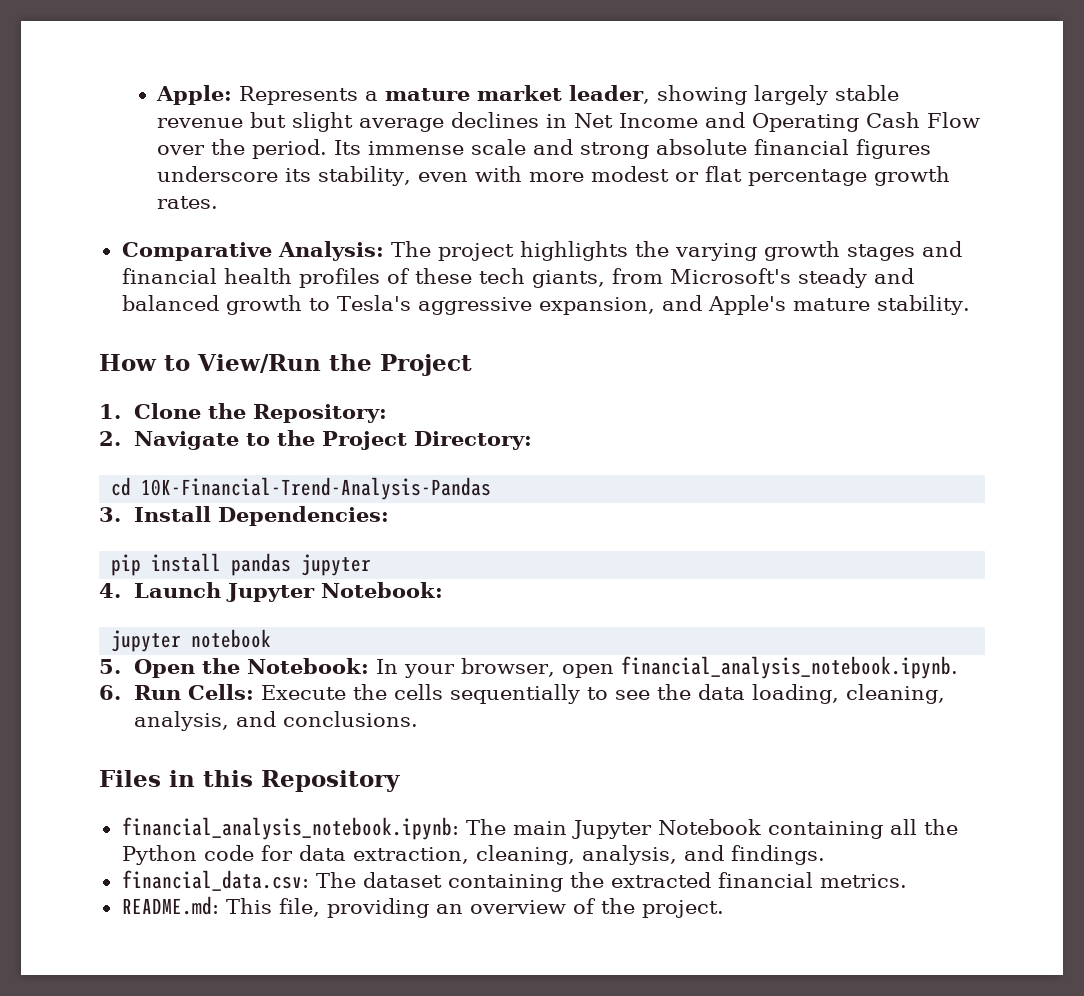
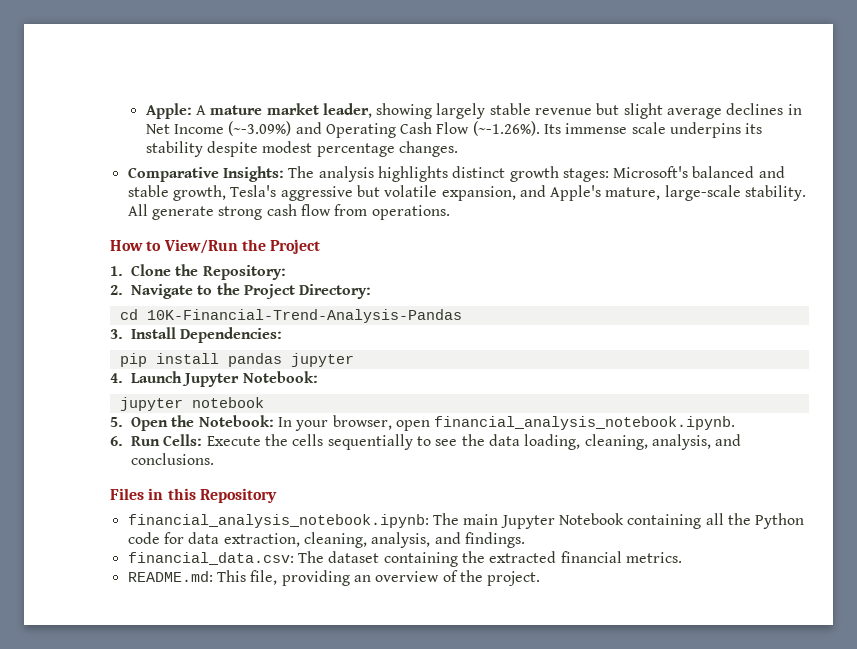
- Apple: Represents a mature market leader, showing largely stable revenue but slight average declines in Net Income and Operating Cash Flow over the period. Its immense scale and strong absolute financial figures underscore its stability, even with more modest or flat percentage growth rates.
- Comparative Analysis: The project highlights the varying growth stages and financial health profiles of these tech giants, from Microsoft's steady and balanced growth to Tesla's aggressive expansion, and Apple's mature stability.
+ Apple: A mature market leader, showing largely stable revenue but slight average declines in Net Income (~-3.09%) and Operating Cash Flow (~-1.26%). Its immense scale underpins its stability despite modest percentage changes.
+ Comparative Insights: The analysis highlights distinct growth stages: Microsoft's balanced and stable growth, Tesla's aggressive but volatile expansion, and Apple's mature, large-scale stability. All generate strong cash flow from operations.

